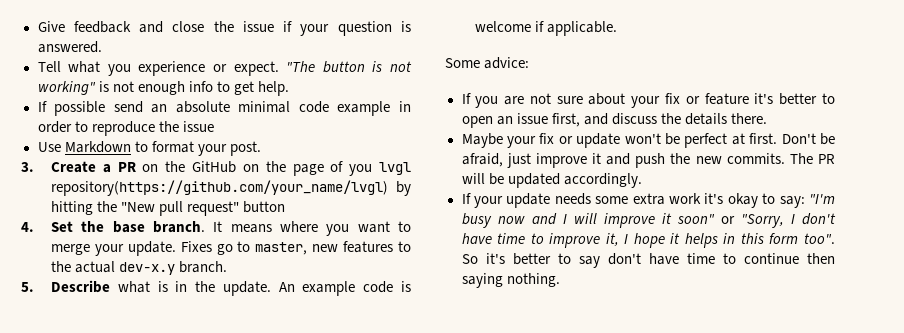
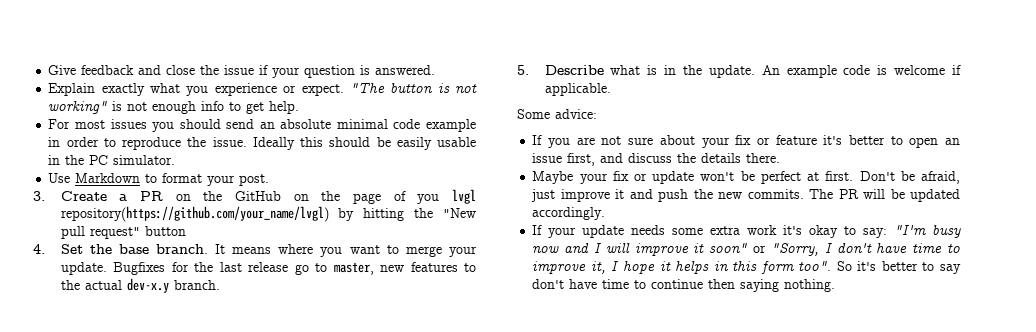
- Tell what you experience or expect.
+ Explain exactly what you experience or expect.
- If possible send an absolute minimal code example in order to reproduce the issue
+ For most issues you should send an absolute minimal code example in order to reproduce the issue. Ideally this should be easily usable in the PC simulator.
- Fixes go to master, new features to the actual dev-x.y branch.
+ Bugfixes for the last release go to master, new features to the actual dev-x.y branch.

